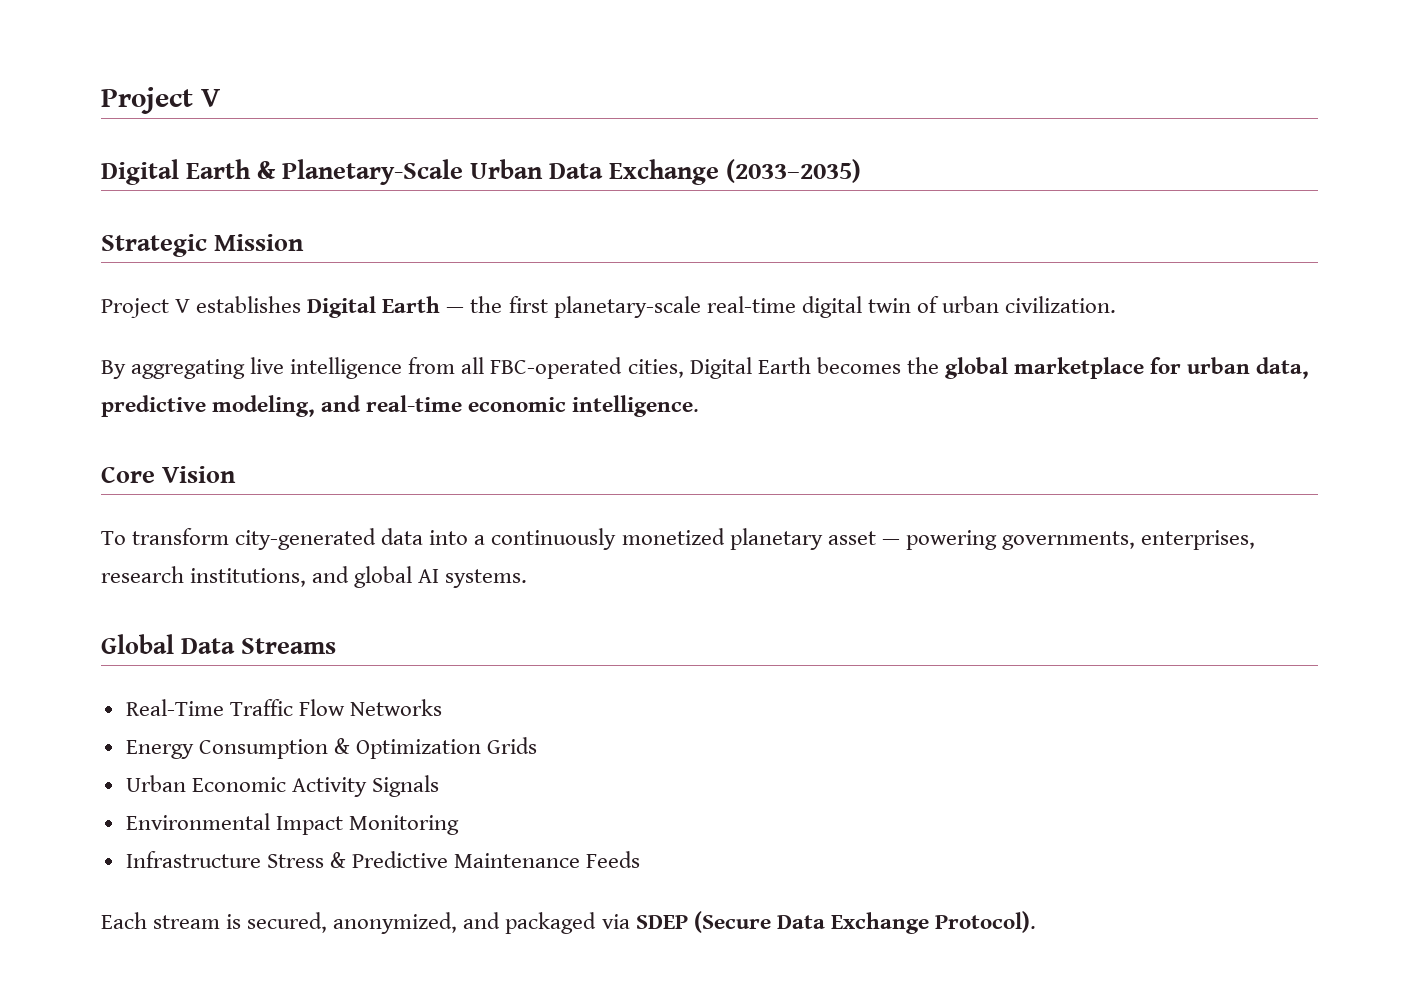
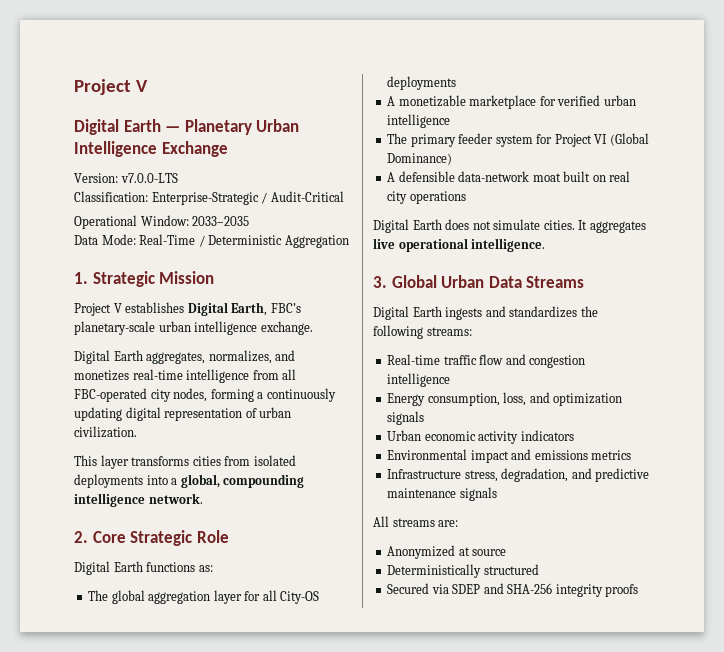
- Digital Earth & Planetary-Scale Urban Data Exchange (2033–2035)
- Strategic Mission
+ Digital Earth — Planetary Urban Intelligence Exchange
+ Version: v7.0.0-LTS
+ Classification: Enterprise-Strategic / Audit-Critical
+ Operational Window: 2033–2035
+ Data Mode: Real-Time / Deterministic Aggregation
+ 1. Strategic Mission
- Project V establishes Digital Earth — the first planetary-scale real-time digital twin of urban civilization.
- By aggregating live intelligence from all FBC-operated cities, Digital Earth becomes the global marketplace for urban data, predictive modeling, and real-time economic intelligence.
- Core Vision
- To transform city-generated data into a continuously monetized planetary asset — powering governments, enterprises, research institutions, and global AI systems.
- Global Data Streams
- Real-Time Traffic Flow Networks
- Energy Consumption & Optimization Grids
- Urban Economic Activity Signals
- Environmental Impact Monitoring
- Infrastructure Stress & Predictive Maintenance Feeds
- Each stream is secured, anonymized, and packaged via SDEP (Secure Data Exchange Protocol).
+ Project V establishes Digital Earth, FBC’s planetary-scale urban intelligence exchange.
+ Digital Earth aggregates, normalizes, and monetizes real-time intelligence from all FBC-operated city nodes, forming a continuously updating digital representation of urban civilization.
+ This layer transforms cities from isolated deployments into a global, compounding intelligence network.
+ 2. Core Strategic Role
+ Digital Earth functions as:
+ The global aggregation layer for all City-OS deployments
+ A monetizable marketplace for verified urban intelligence
+ The primary feeder system for Project VI (Global Dominance)
+ A defensible data-network moat built on real city operations
+ Digital Earth does not simulate cities. It aggregates live operational intelligence.
+ 3. Global Urban Data Streams
+ Digital Earth ingests and standardizes the following streams:
+ Real-time traffic flow and congestion intelligence
+ Energy consumption, loss, and optimization signals
+ Urban economic activity indicators
+ Environmental impact and emissions metrics
+ Infrastructure stress, degradation, and predictive maintenance signals
+ All streams are:
+ Anonymized at source
+ Deterministically structured
+ Secured via SDEP and SHA-256 integrity proofs

